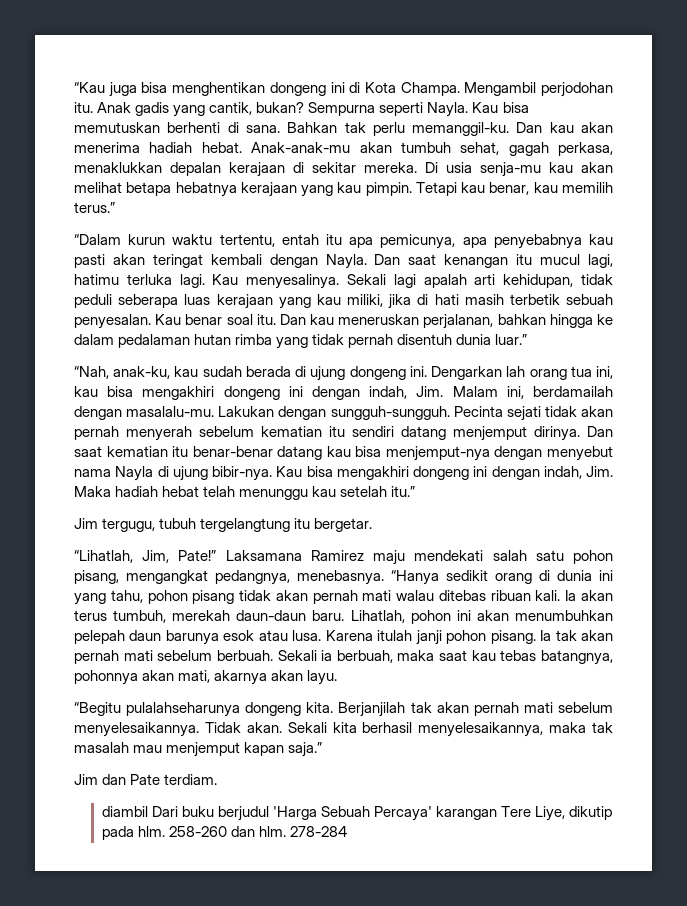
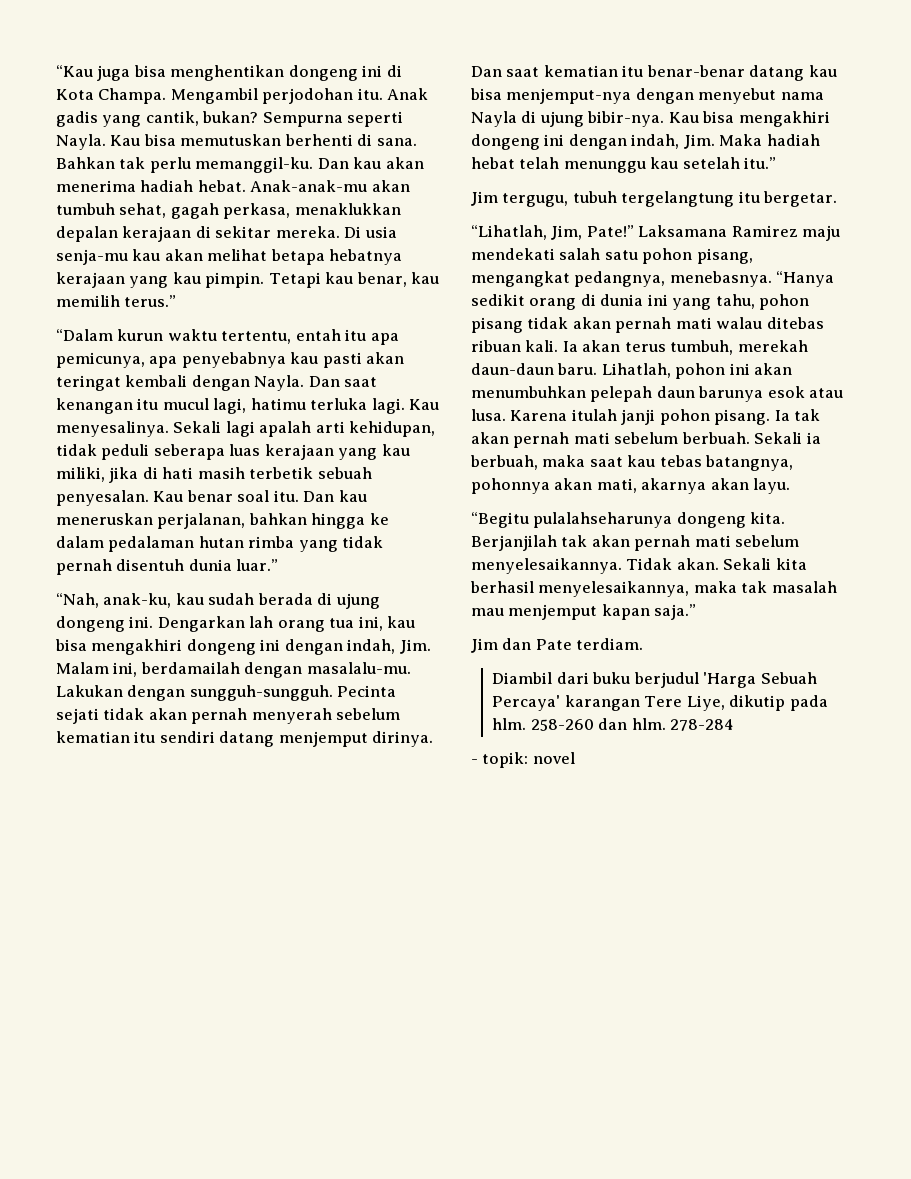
- diambil Dari buku berjudul 'Harga Sebuah Percaya' karangan Tere Liye, dikutip pada hlm.
+ Diambil dari buku berjudul 'Harga Sebuah Percaya' karangan Tere Liye, dikutip pada hlm.
+ - topik: novel

